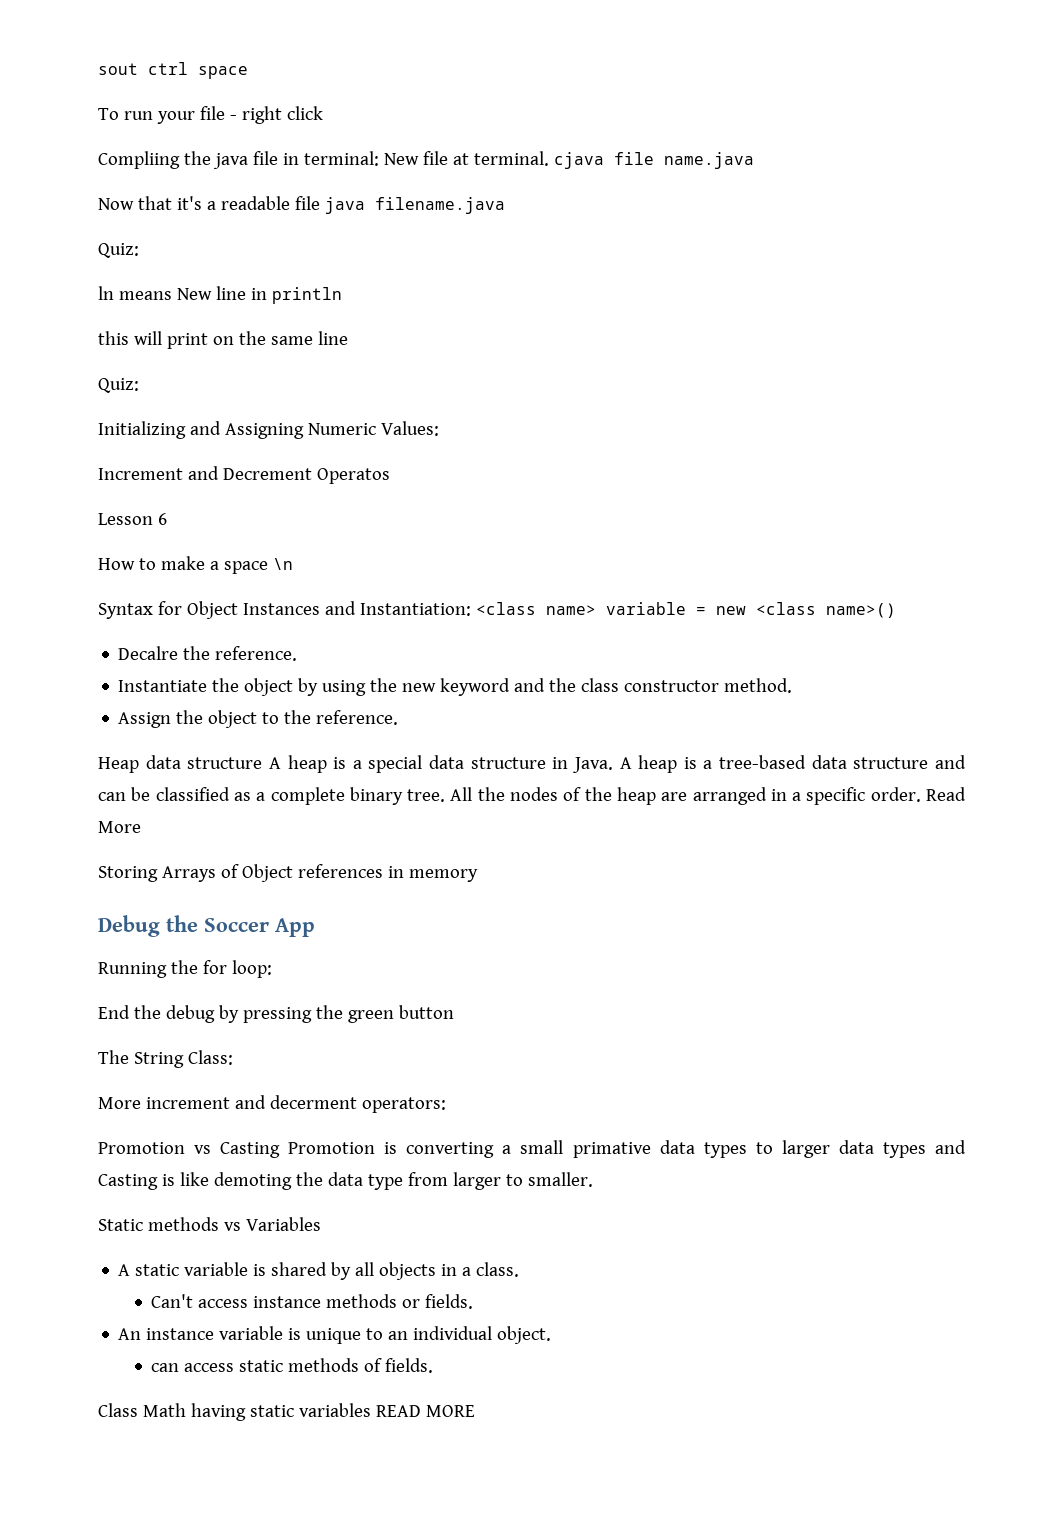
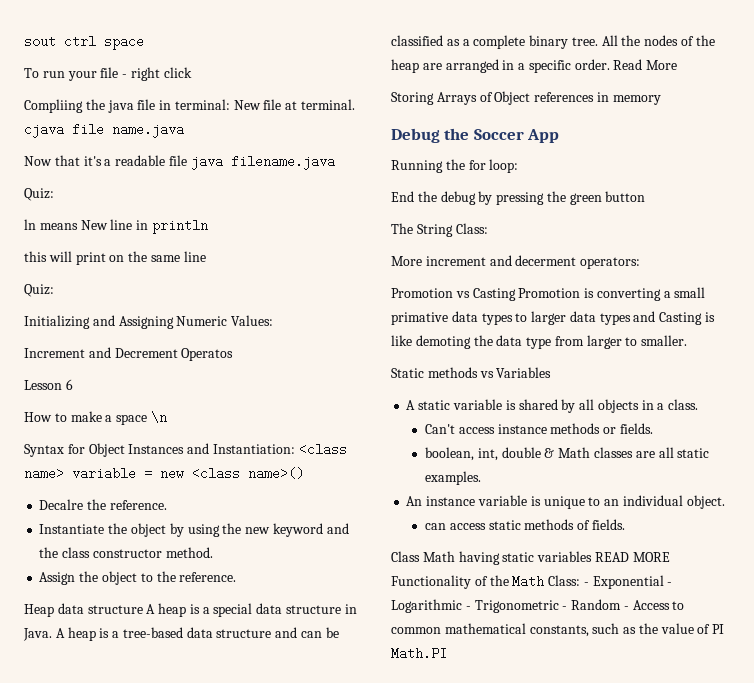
+ boolean, int, double & Math classes are all static examples.
- Class Math having static variables READ MORE
+ Class Math having static variables READ MORE Functionality of the Math Class: - Exponential - Logarithmic - Trigonometric - Random - Access to common mathematical constants, such as the value of PI Math.PI

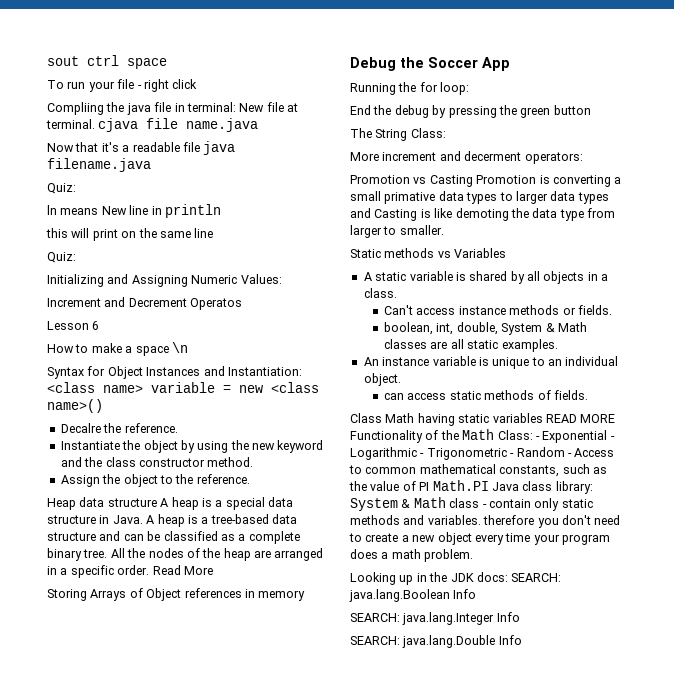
- boolean, int, double & Math classes are all static examples.
+ boolean, int, double, System & Math classes are all static examples.
- Class Math having static variables READ MORE Functionality of the Math Class: - Exponential - Logarithmic - Trigonometric - Random - Access to common mathematical constants, such as the value of PI Math.PI
+ Class Math having static variables READ MORE Functionality of the Math Class: - Exponential - Logarithmic - Trigonometric - Random - Access to common mathematical constants, such as the value of PI Math.PI Java class library: System & Math class - contain only static methods and variables. therefore you don't need to create a new object every time your program does a math problem.
+ Looking up in the JDK docs: SEARCH: java.lang.Boolean Info
+ SEARCH: java.lang.Integer Info
+ SEARCH: java.lang.Double Info

